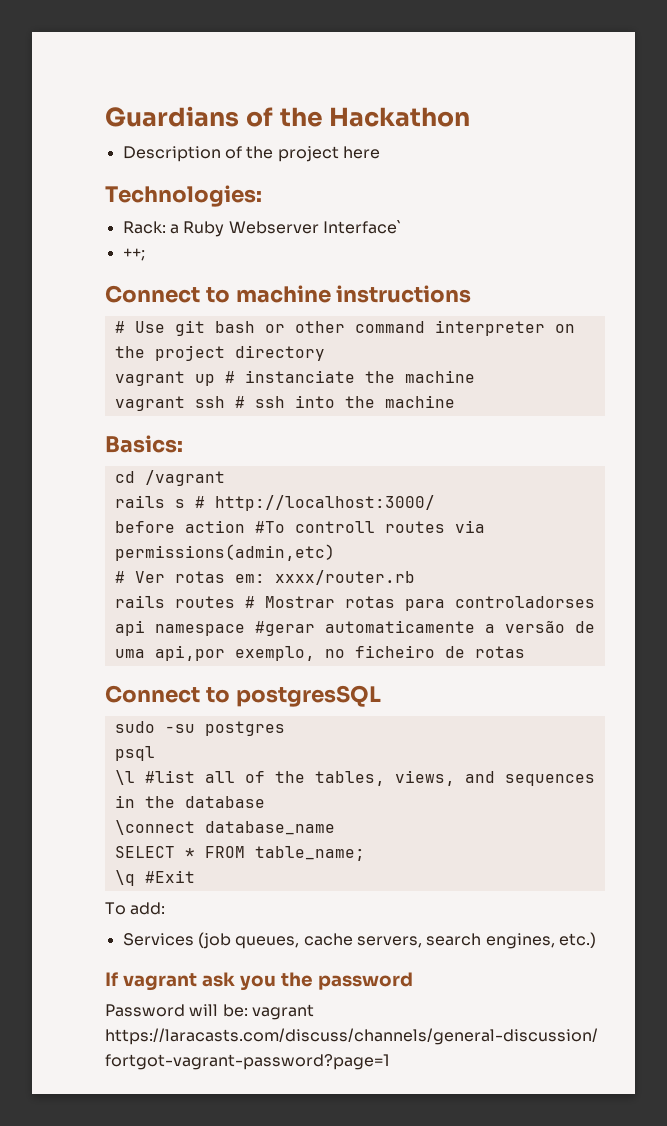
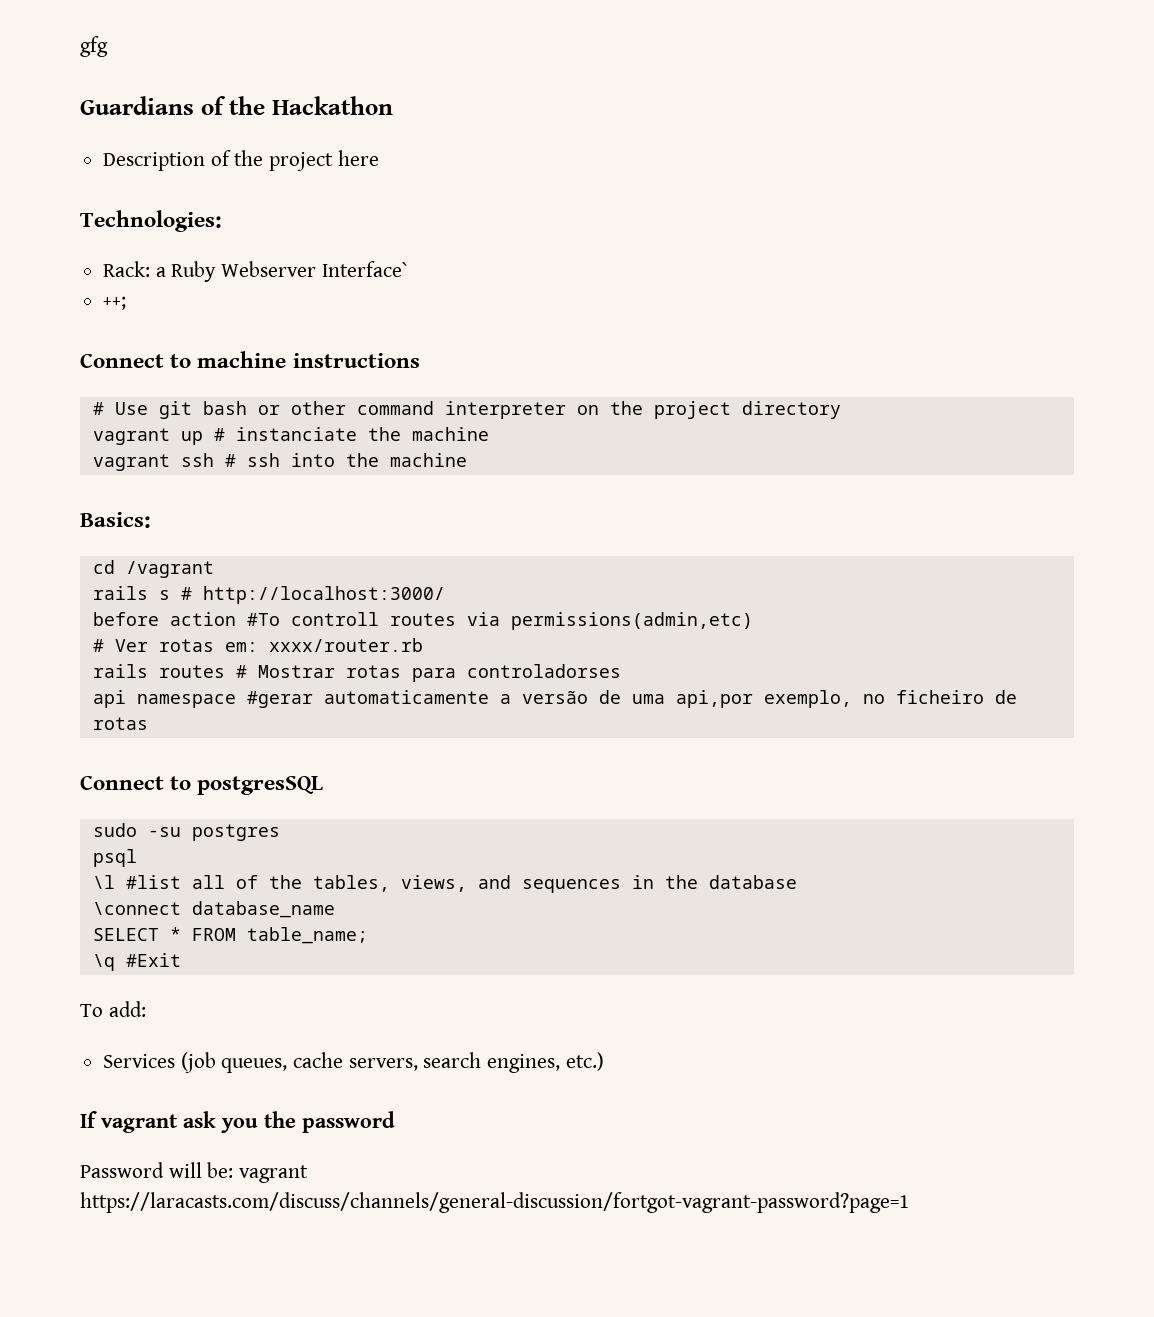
+ gfg

